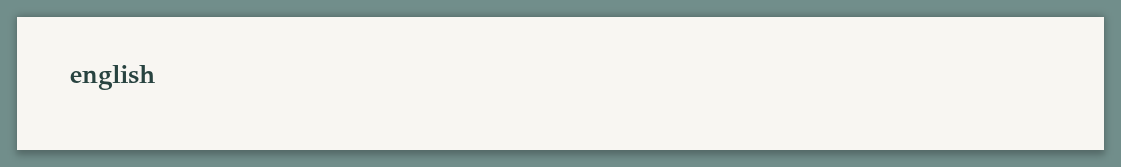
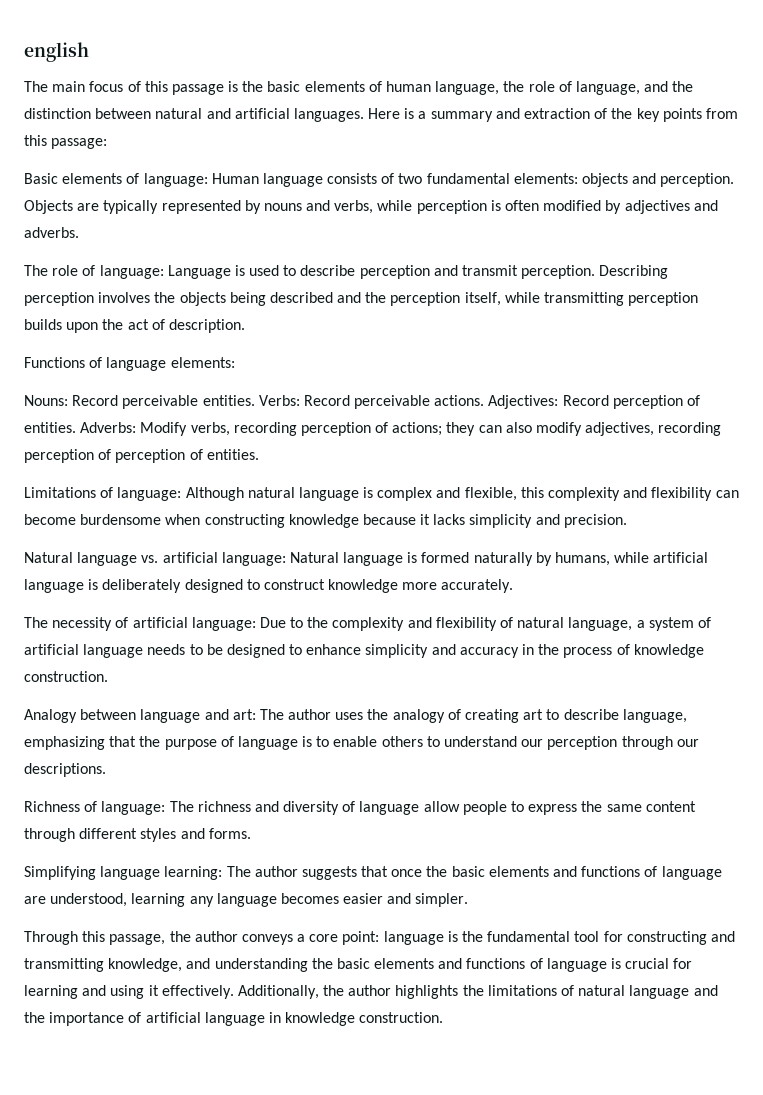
+ The main focus of this passage is the basic elements of human language, the role of language, and the distinction between natural and artificial languages. Here is a summary and extraction of the key points from this passage:
+ Basic elements of language: Human language consists of two fundamental elements: objects and perception. Objects are typically represented by nouns and verbs, while perception is often modified by adjectives and adverbs.
+ The role of language: Language is used to describe perception and transmit perception. Describing perception involves the objects being described and the perception itself, while transmitting perception builds upon the act of description.
+ Functions of language elements:
+ Nouns: Record perceivable entities. Verbs: Record perceivable actions. Adjectives: Record perception of entities. Adverbs: Modify verbs, recording perception of actions; they can also modify adjectives, recording perception of perception of entities.
+ Limitations of language: Although natural language is complex and flexible, this complexity and flexibility can become burdensome when constructing knowledge because it lacks simplicity and precision.
+ Natural language vs. artificial language: Natural language is formed naturally by humans, while artificial language is deliberately designed to construct knowledge more accurately.
+ The necessity of artificial language: Due to the complexity and flexibility of natural language, a system of artificial language needs to be designed to enhance simplicity and accuracy in the process of knowledge construction.
+ Analogy between language and art: The author uses the analogy of creating art to describe language, emphasizing that the purpose of language is to enable others to understand our perception through our descriptions.
+ Richness of language: The richness and diversity of language allow people to express the same content through different styles and forms.
+ Simplifying language learning: The author suggests that once the basic elements and functions of language are understood, learning any language becomes easier and simpler.
+ Through this passage, the author conveys a core point: language is the fundamental tool for constructing and transmitting knowledge, and understanding the basic elements and functions of language is crucial for learning and using it effectively. Additionally, the author highlights the limitations of natural language and the importance of artificial language in knowledge construction.

